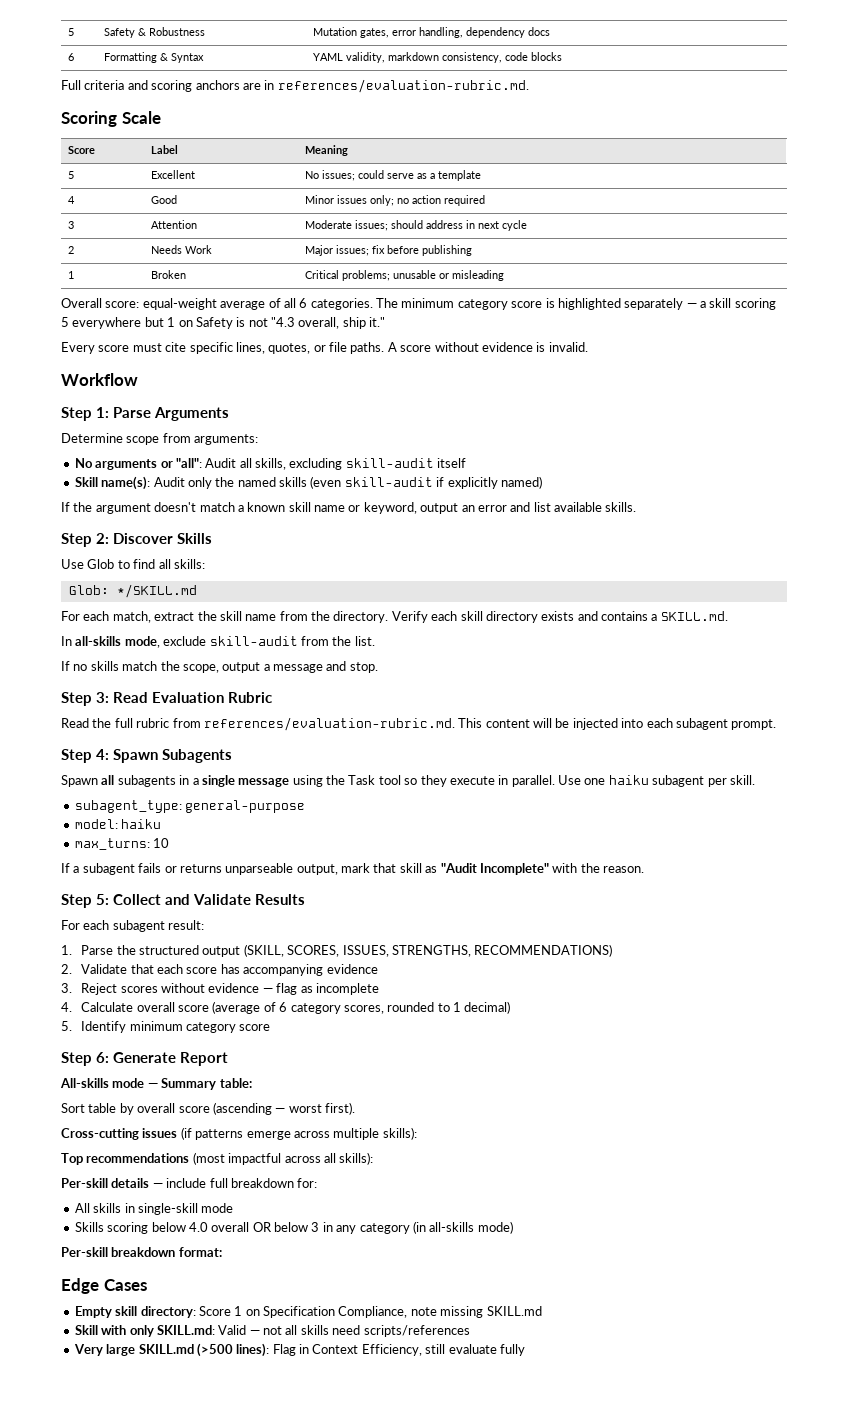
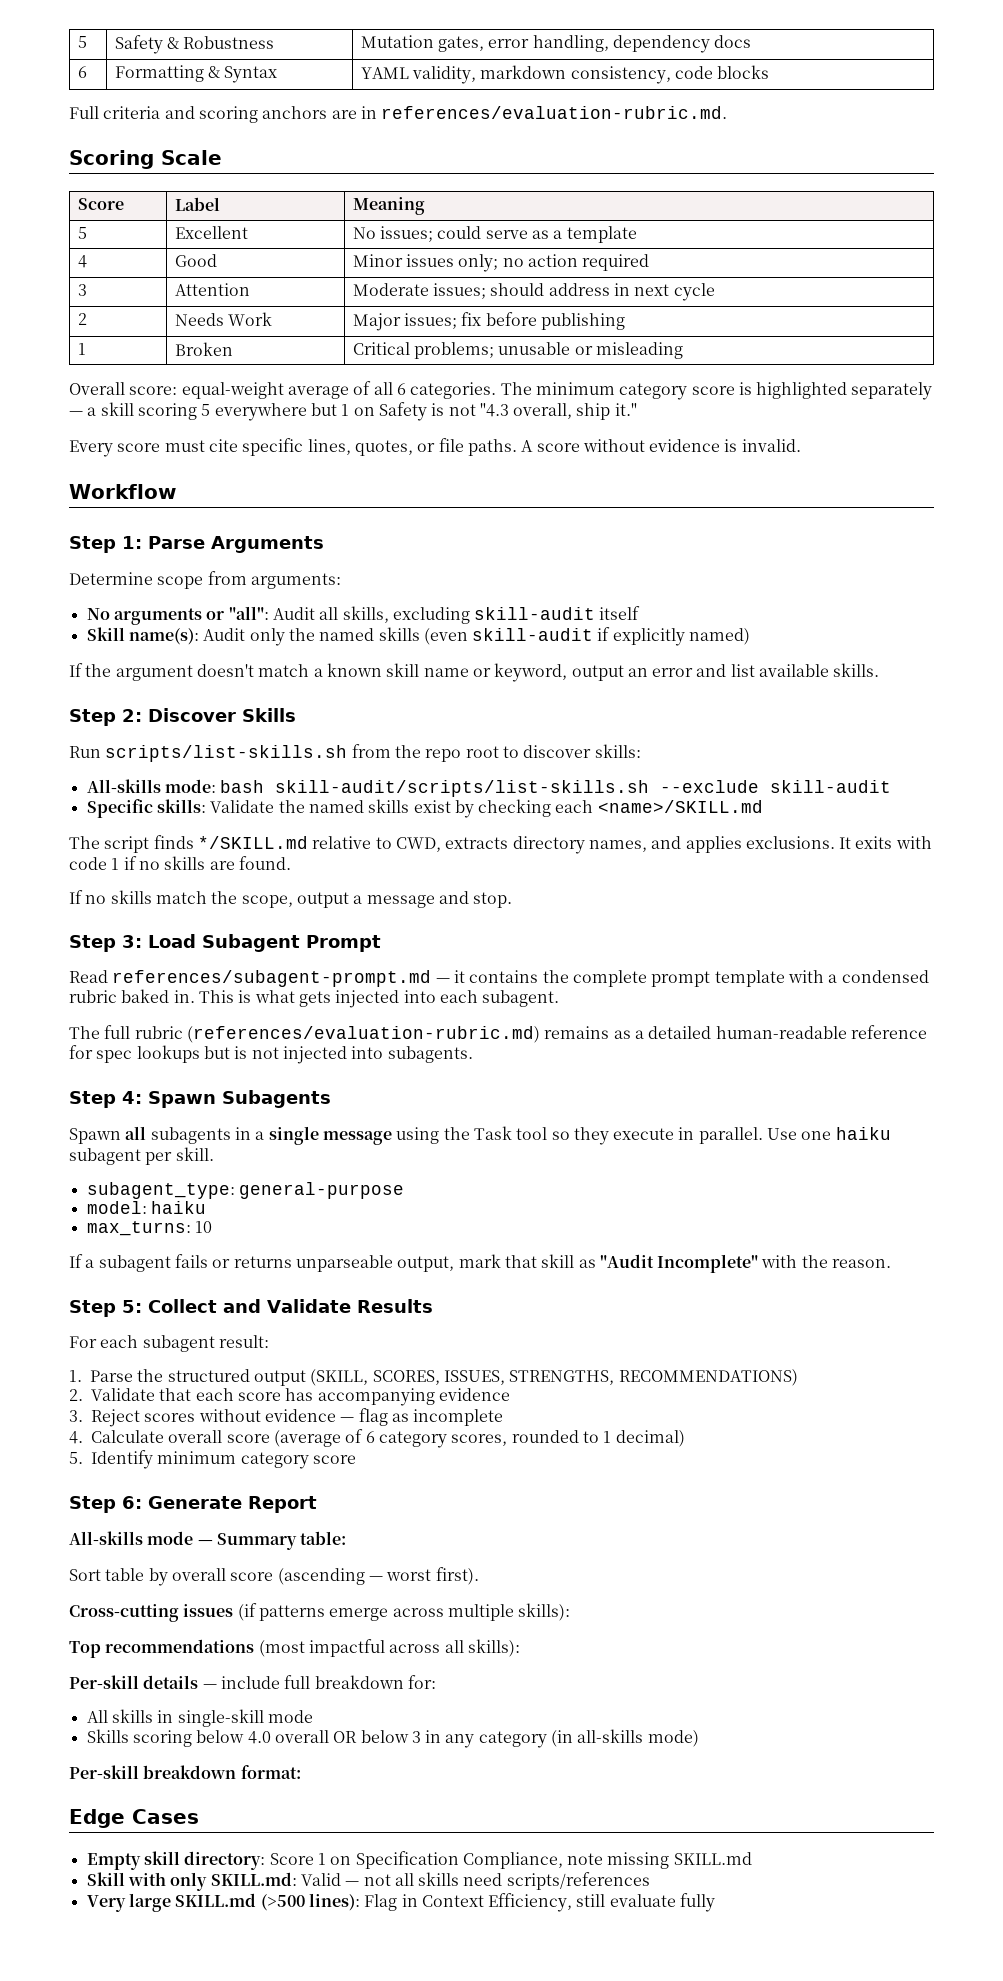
- Use Glob to find all skills:
- Glob: */SKILL.md
- For each match, extract the skill name from the directory. Verify each skill directory exists and contains a SKILL.md.
- In all-skills mode, exclude skill-audit from the list.
+ Run scripts/list-skills.sh from the repo root to discover skills:
+ All-skills mode: bash skill-audit/scripts/list-skills.sh --exclude skill-audit
+ Specific skills: Validate the named skills exist by checking each <name>/SKILL.md
+ The script finds */SKILL.md relative to CWD, extracts directory names, and applies exclusions. It exits with code 1 if no skills are found.
- Step 3: Read Evaluation Rubric
- Read the full rubric from references/evaluation-rubric.md. This content will be injected into each subagent prompt.
+ Step 3: Load Subagent Prompt
+ Read references/subagent-prompt.md — it contains the complete prompt template with a condensed rubric baked in. This is what gets injected into each subagent.
+ The full rubric (references/evaluation-rubric.md) remains as a detailed human-readable reference for spec lookups but is not injected into subagents.

